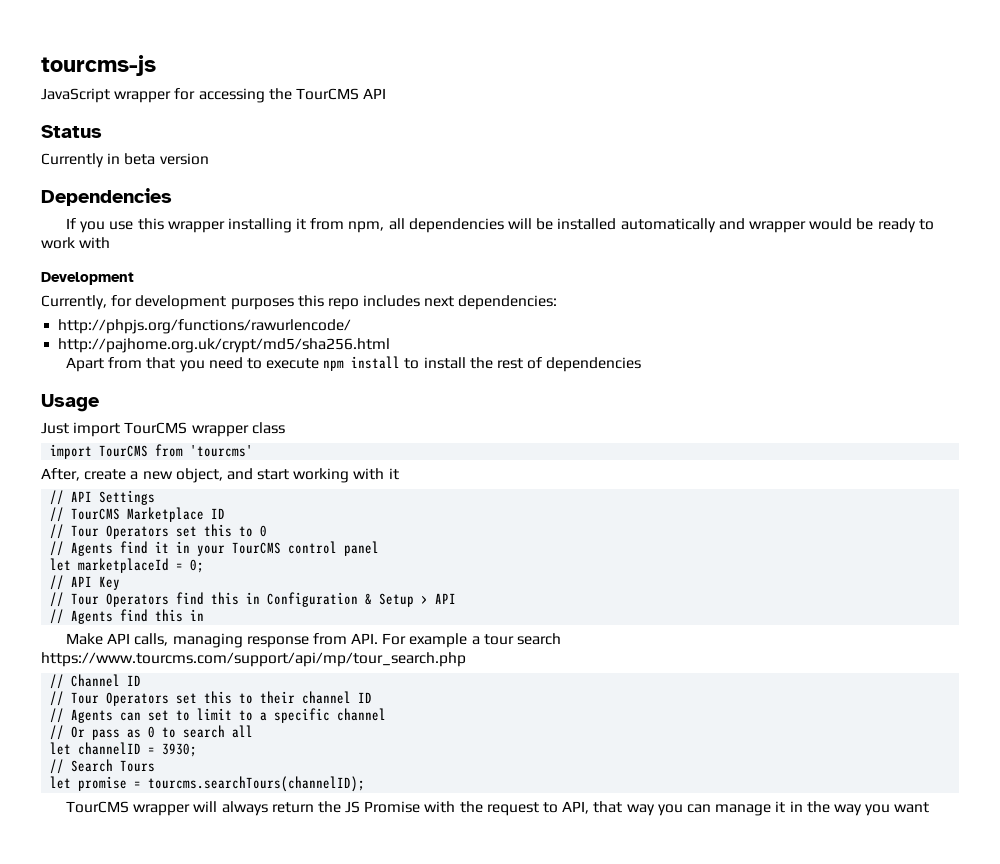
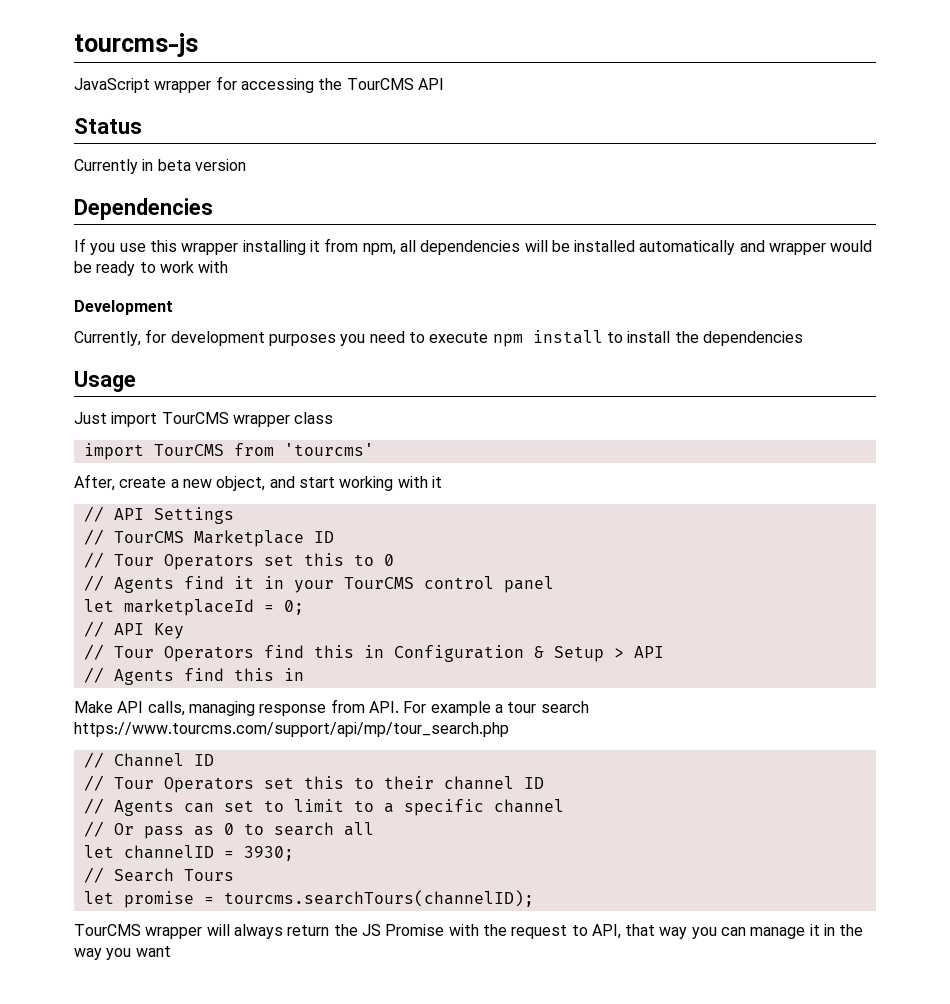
- Currently, for development purposes this repo includes next dependencies:
- http://phpjs.org/functions/rawurlencode/
- http://pajhome.org.uk/crypt/md5/sha256.html
- Apart from that you need to execute npm install to install the rest of dependencies
+ Currently, for development purposes you need to execute npm install to install the dependencies

